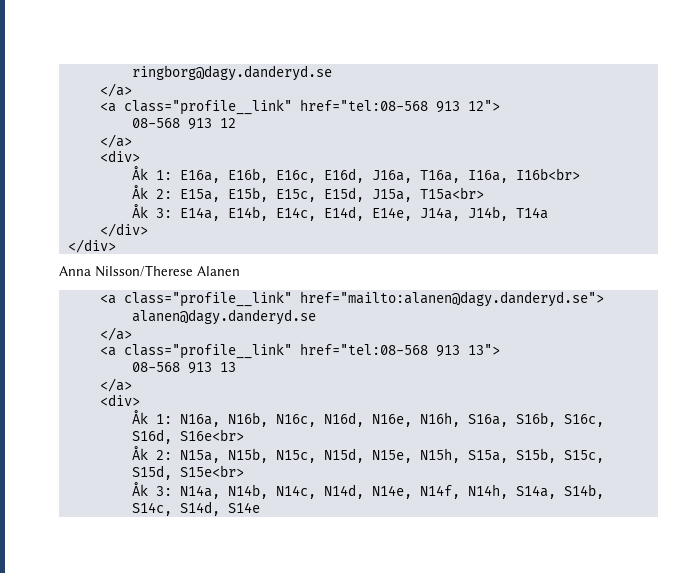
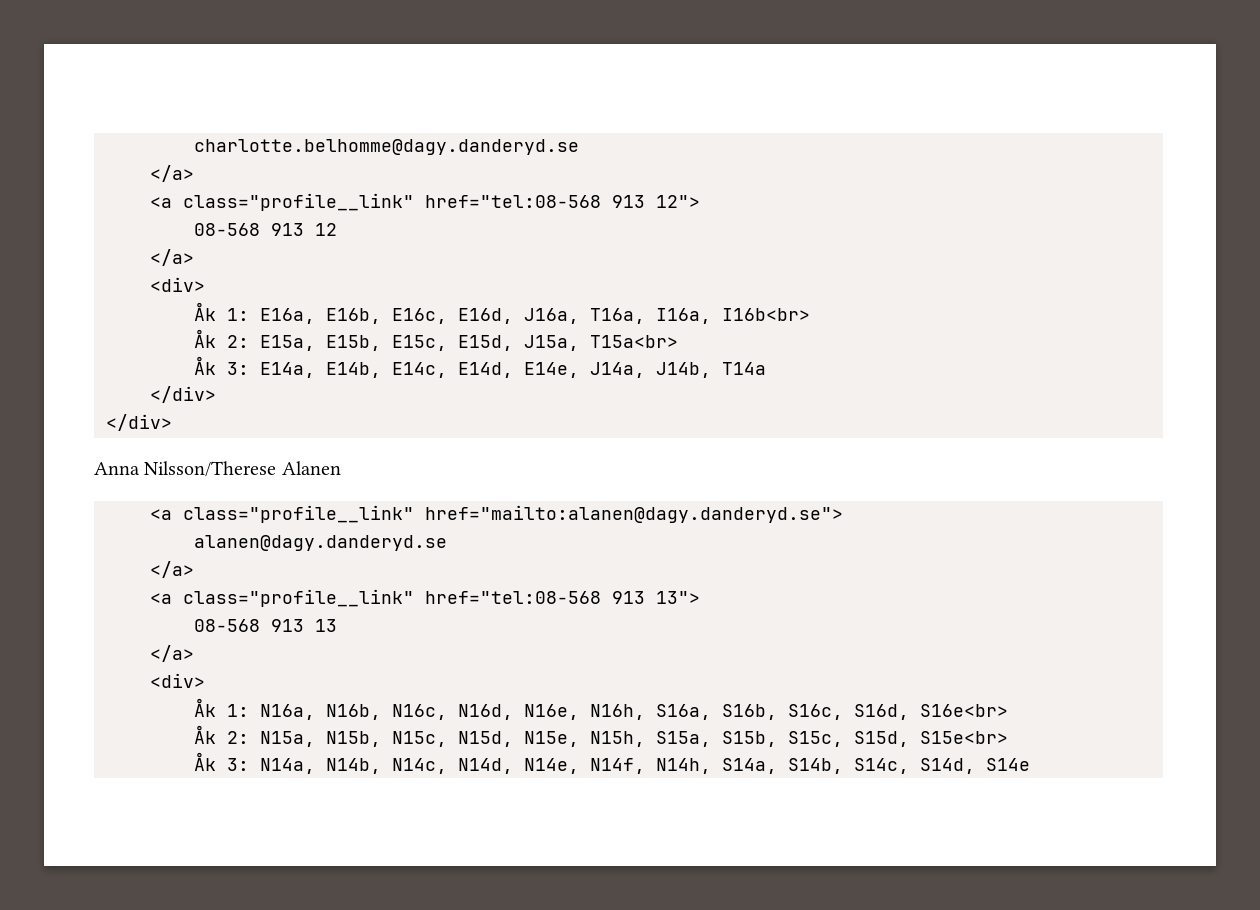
- ringborg@dagy.danderyd.se
+ charlotte.belhomme@dagy.danderyd.se

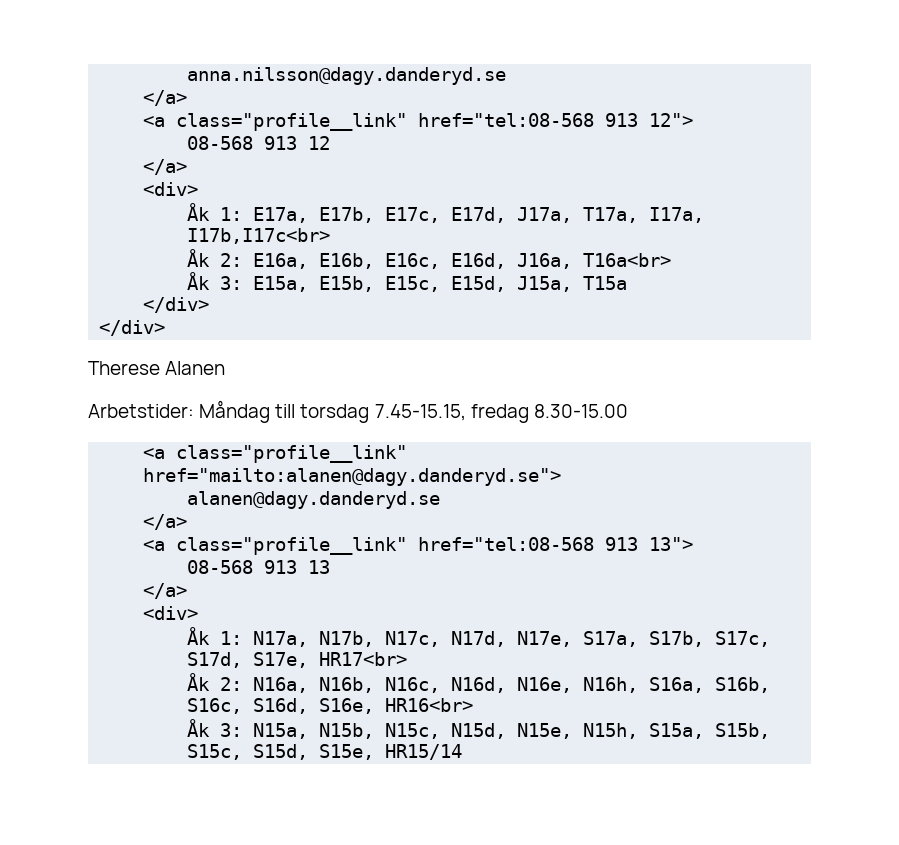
- charlotte.belhomme@dagy.danderyd.se
+ anna.nilsson@dagy.danderyd.se
- Åk 1: E16a, E16b, E16c, E16d, J16a, T16a, I16a, I16b<br>
- Åk 2: E15a, E15b, E15c, E15d, J15a, T15a<br>
- Åk 3: E14a, E14b, E14c, E14d, E14e, J14a, J14b, T14a
+ Åk 1: E17a, E17b, E17c, E17d, J17a, T17a, I17a, I17b,I17c<br>
+ Åk 2: E16a, E16b, E16c, E16d, J16a, T16a<br>
+ Åk 3: E15a, E15b, E15c, E15d, J15a, T15a
- Anna Nilsson/Therese Alanen
+ Therese Alanen
+ Arbetstider: Måndag till torsdag 7.45-15.15, fredag 8.30-15.00
- Åk 1: N16a, N16b, N16c, N16d, N16e, N16h, S16a, S16b, S16c, S16d, S16e<br>
- Åk 2: N15a, N15b, N15c, N15d, N15e, N15h, S15a, S15b, S15c, S15d, S15e<br>
- Åk 3: N14a, N14b, N14c, N14d, N14e, N14f, N14h, S14a, S14b, S14c, S14d, S14e
+ Åk 1: N17a, N17b, N17c, N17d, N17e, S17a, S17b, S17c, S17d, S17e, HR17<br>
+ Åk 2: N16a, N16b, N16c, N16d, N16e, N16h, S16a, S16b, S16c, S16d, S16e, HR16<br>
+ Åk 3: N15a, N15b, N15c, N15d, N15e, N15h, S15a, S15b, S15c, S15d, S15e, HR15/14

